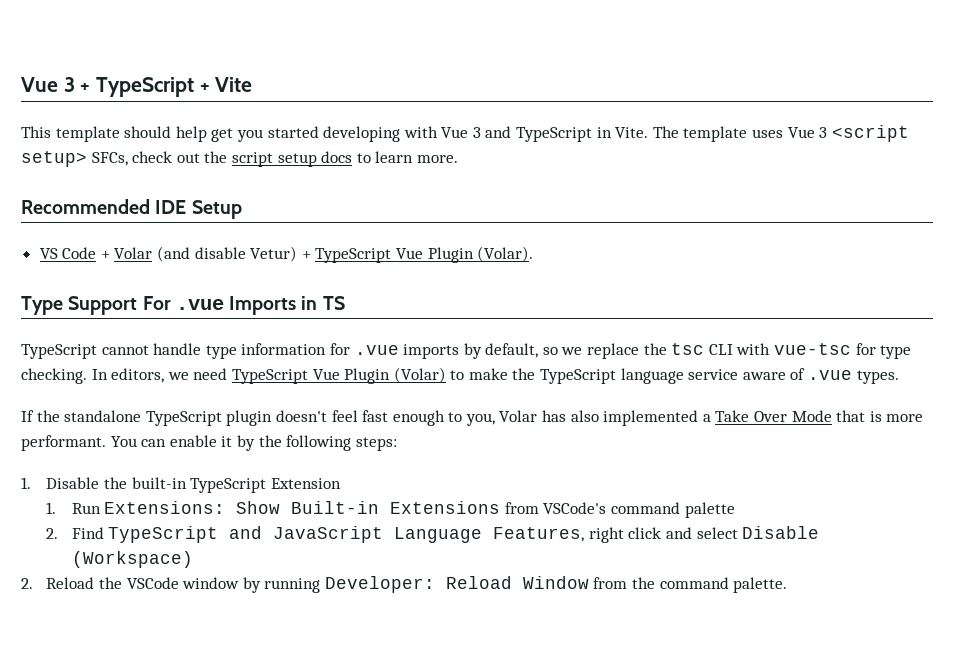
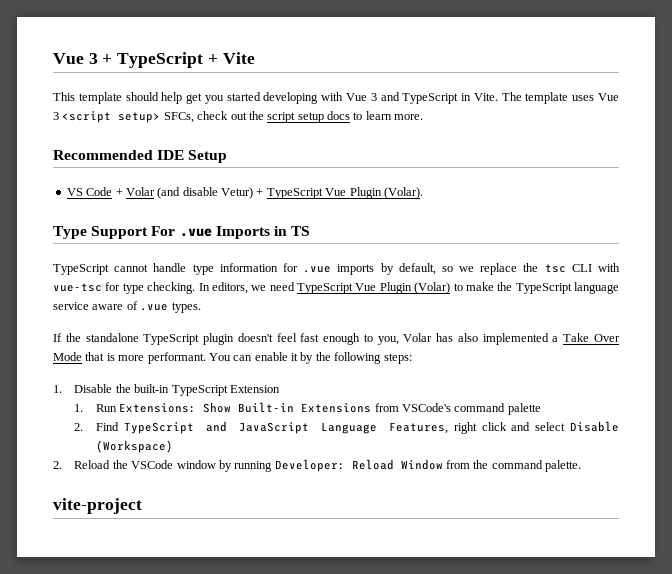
+ vite-project

